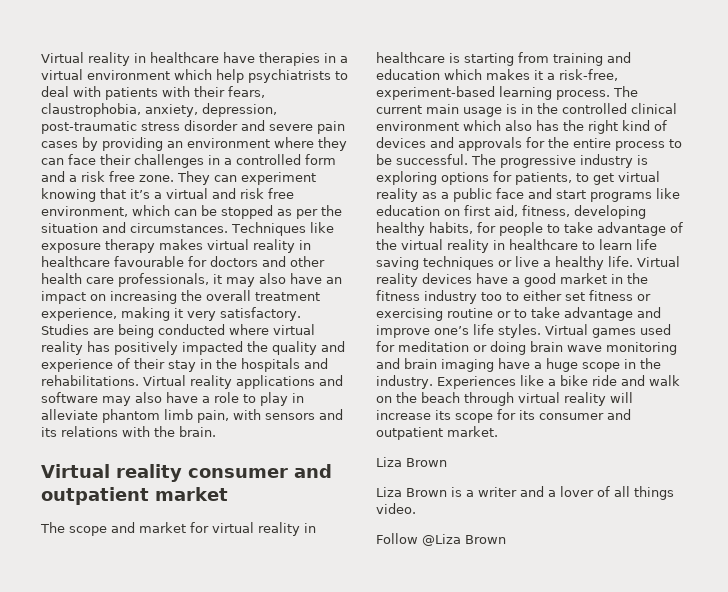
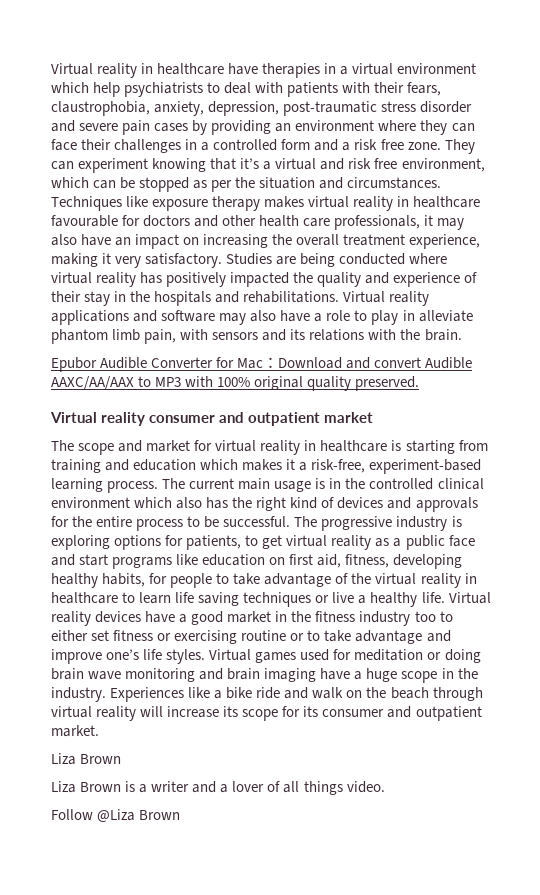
+ Epubor Audible Converter for Mac：Download and convert Audible AAXC/AA/AAX to MP3 with 100% original quality preserved.

